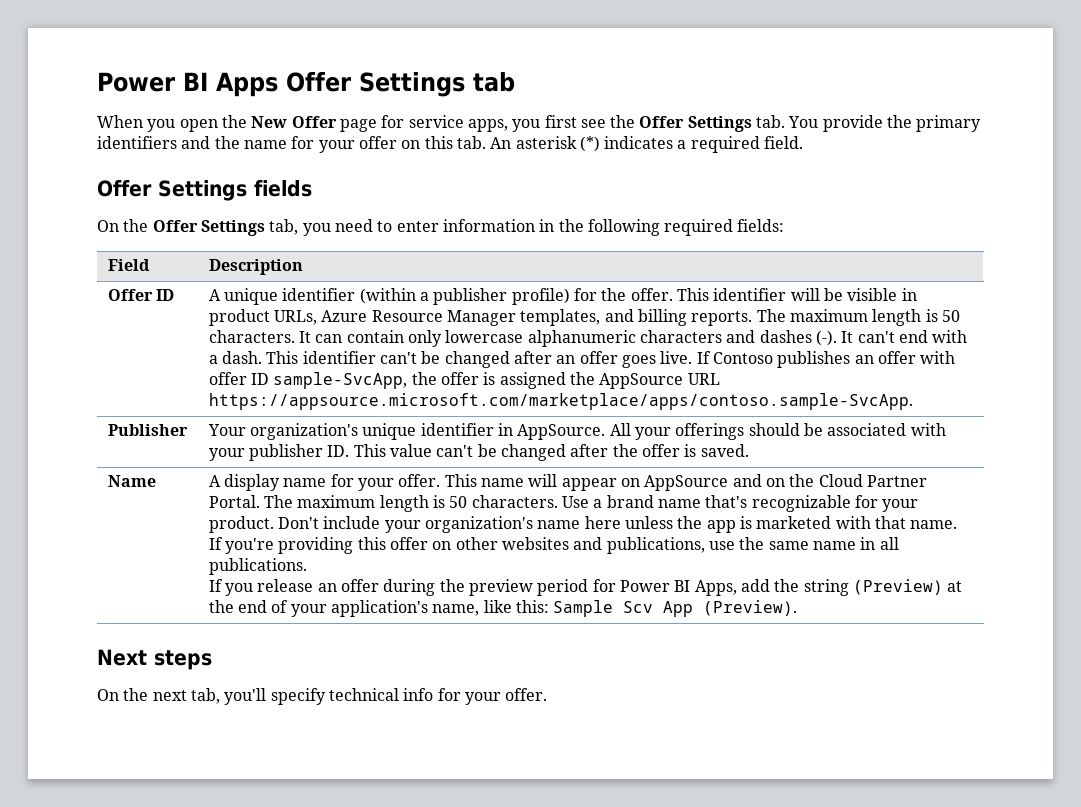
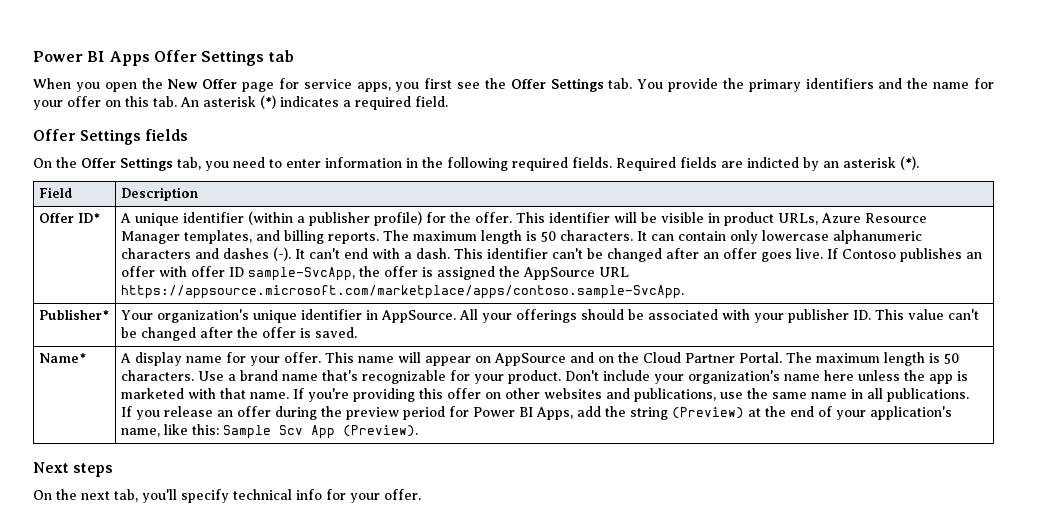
- On the Offer Settings tab, you need to enter information in the following required fields:
+ On the Offer Settings tab, you need to enter information in the following required fields. Required fields are indicted by an asterisk (*).
- Offer ID
+ Offer ID*
- Publisher | Your organization's unique identifier in AppSource. All your offerings should be associated with your publisher ID. This value can't be changed after the offer is saved.
+ Publisher* | Your organization's unique identifier in AppSource. All your offerings should be associated with your publisher ID. This value can't be changed after the offer is saved.
- Name
+ Name*

